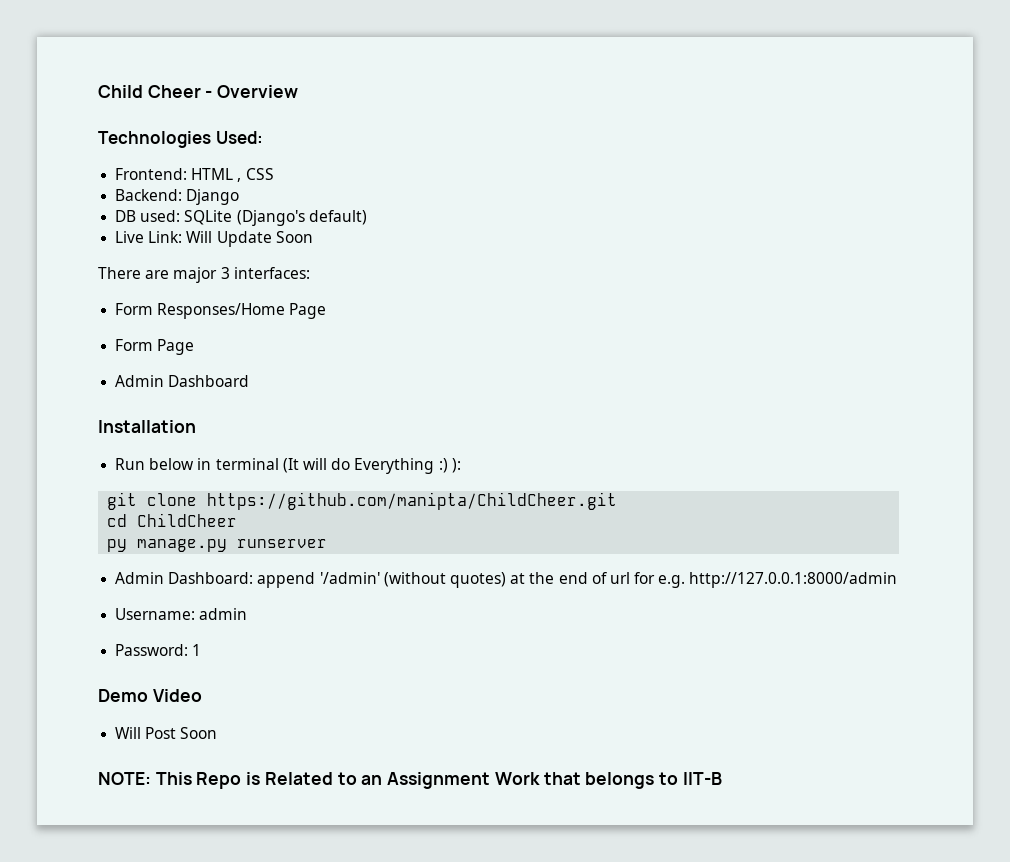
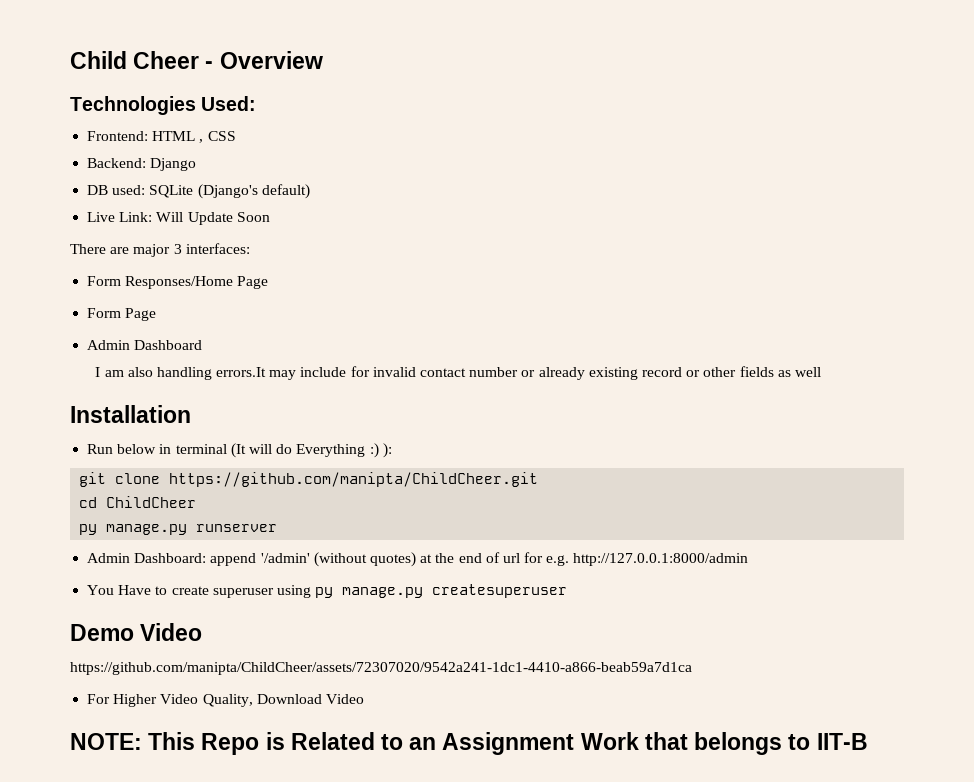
+ I am also handling errors.It may include for invalid contact number or already existing record or other fields as well
- Username: admin
- Password: 1
+ You Have to create superuser using py manage.py createsuperuser
  Demo Video
- Will Post Soon
+ https://github.com/manipta/ChildCheer/assets/72307020/9542a241-1dc1-4410-a866-beab59a7d1ca
+ For Higher Video Quality, Download Video

